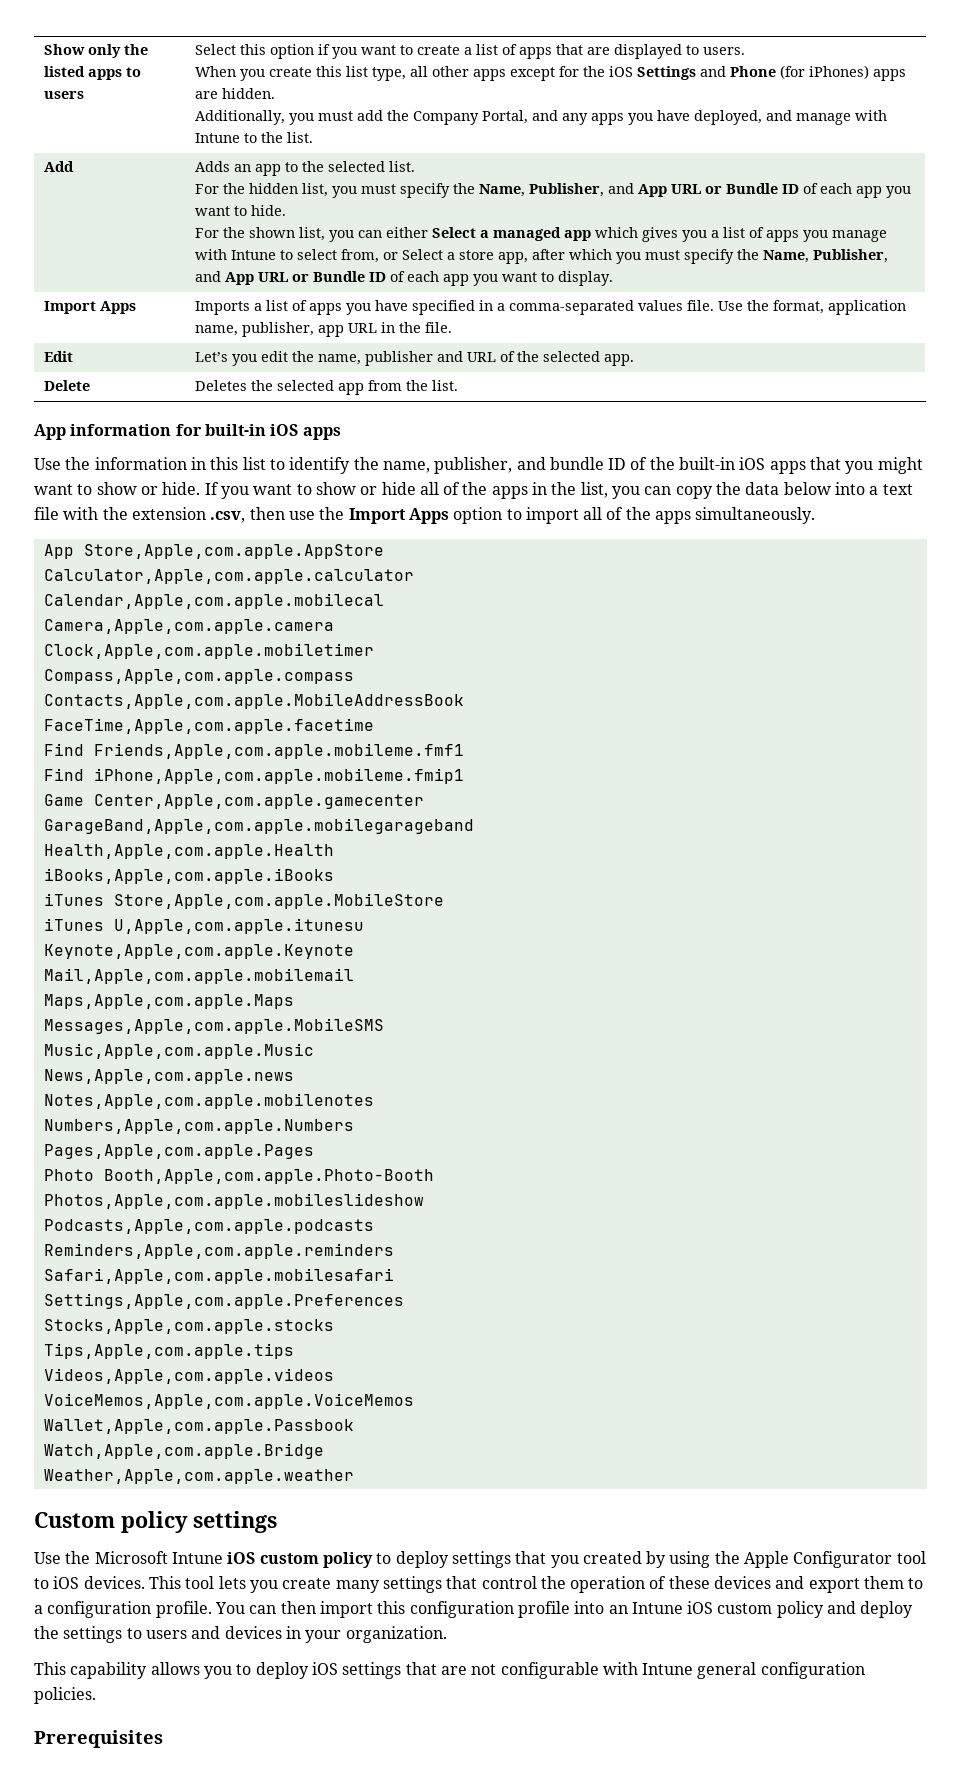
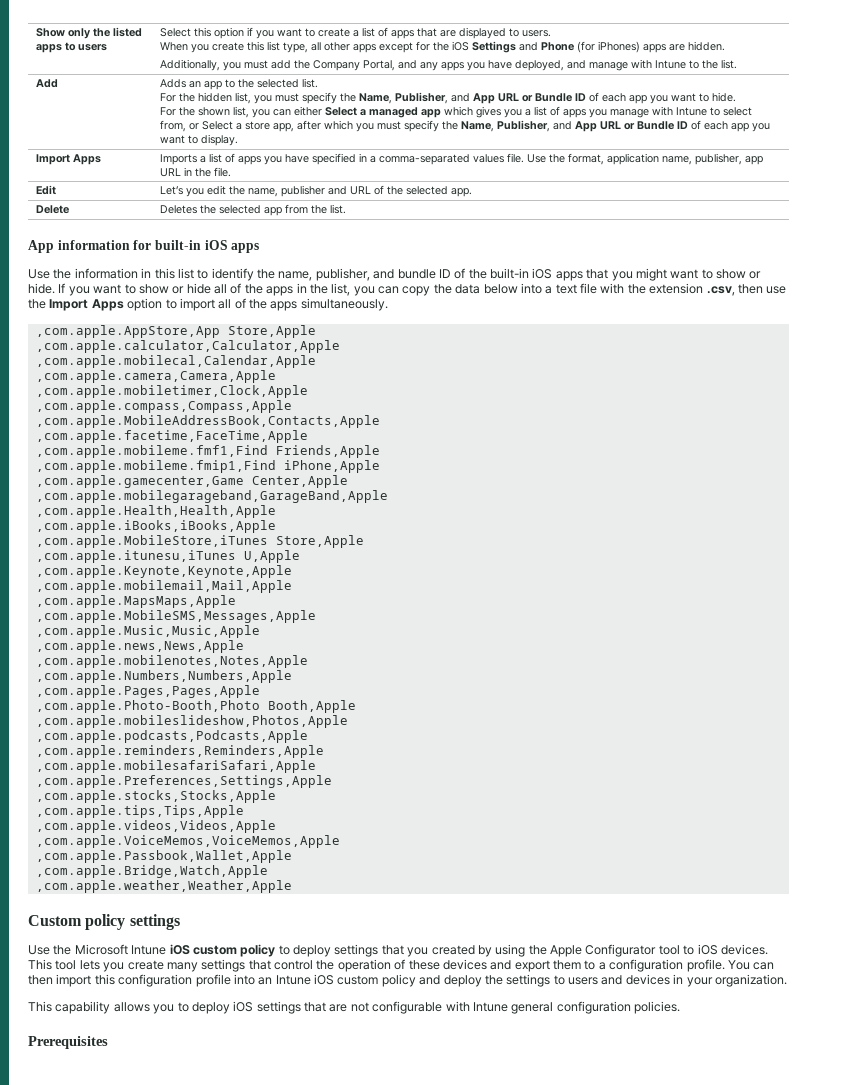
- App Store,Apple,com.apple.AppStore
- Calculator,Apple,com.apple.calculator
- Calendar,Apple,com.apple.mobilecal
- Camera,Apple,com.apple.camera
- Clock,Apple,com.apple.mobiletimer
- Compass,Apple,com.apple.compass
- Contacts,Apple,com.apple.MobileAddressBook
- FaceTime,Apple,com.apple.facetime
- Find Friends,Apple,com.apple.mobileme.fmf1
- Find iPhone,Apple,com.apple.mobileme.fmip1
- Game Center,Apple,com.apple.gamecenter
- GarageBand,Apple,com.apple.mobilegarageband
- Health,Apple,com.apple.Health
- iBooks,Apple,com.apple.iBooks
- iTunes Store,Apple,com.apple.MobileStore
- iTunes U,Apple,com.apple.itunesu
- Keynote,Apple,com.apple.Keynote
- Mail,Apple,com.apple.mobilemail
- Maps,Apple,com.apple.Maps
- Messages,Apple,com.apple.MobileSMS
- Music,Apple,com.apple.Music
- News,Apple,com.apple.news
- Notes,Apple,com.apple.mobilenotes
- Numbers,Apple,com.apple.Numbers
- Pages,Apple,com.apple.Pages
- Photo Booth,Apple,com.apple.Photo-Booth
- Photos,Apple,com.apple.mobileslideshow
- Podcasts,Apple,com.apple.podcasts
- Reminders,Apple,com.apple.reminders
- Safari,Apple,com.apple.mobilesafari
- Settings,Apple,com.apple.Preferences
- Stocks,Apple,com.apple.stocks
- Tips,Apple,com.apple.tips
- Videos,Apple,com.apple.videos
- VoiceMemos,Apple,com.apple.VoiceMemos
- Wallet,Apple,com.apple.Passbook
- Watch,Apple,com.apple.Bridge
- Weather,Apple,com.apple.weather
+ ,com.apple.AppStore,App Store,Apple
+ ,com.apple.calculator,Calculator,Apple
+ ,com.apple.mobilecal,Calendar,Apple
+ ,com.apple.camera,Camera,Apple
+ ,com.apple.mobiletimer,Clock,Apple
+ ,com.apple.compass,Compass,Apple
+ ,com.apple.MobileAddressBook,Contacts,Apple
+ ,com.apple.facetime,FaceTime,Apple
+ ,com.apple.mobileme.fmf1,Find Friends,Apple
+ ,com.apple.mobileme.fmip1,Find iPhone,Apple
+ ,com.apple.gamecenter,Game Center,Apple
+ ,com.apple.mobilegarageband,GarageBand,Apple
+ ,com.apple.Health,Health,Apple
+ ,com.apple.iBooks,iBooks,Apple
+ ,com.apple.MobileStore,iTunes Store,Apple
+ ,com.apple.itunesu,iTunes U,Apple
+ ,com.apple.Keynote,Keynote,Apple
+ ,com.apple.mobilemail,Mail,Apple
+ ,com.apple.MapsMaps,Apple
+ ,com.apple.MobileSMS,Messages,Apple
+ ,com.apple.Music,Music,Apple
+ ,com.apple.news,News,Apple
+ ,com.apple.mobilenotes,Notes,Apple
+ ,com.apple.Numbers,Numbers,Apple
+ ,com.apple.Pages,Pages,Apple
+ ,com.apple.Photo-Booth,Photo Booth,Apple
+ ,com.apple.mobileslideshow,Photos,Apple
+ ,com.apple.podcasts,Podcasts,Apple
+ ,com.apple.reminders,Reminders,Apple
+ ,com.apple.mobilesafariSafari,Apple
+ ,com.apple.Preferences,Settings,Apple
+ ,com.apple.stocks,Stocks,Apple
+ ,com.apple.tips,Tips,Apple
+ ,com.apple.videos,Videos,Apple
+ ,com.apple.VoiceMemos,VoiceMemos,Apple
+ ,com.apple.Passbook,Wallet,Apple
+ ,com.apple.Bridge,Watch,Apple
+ ,com.apple.weather,Weather,Apple

